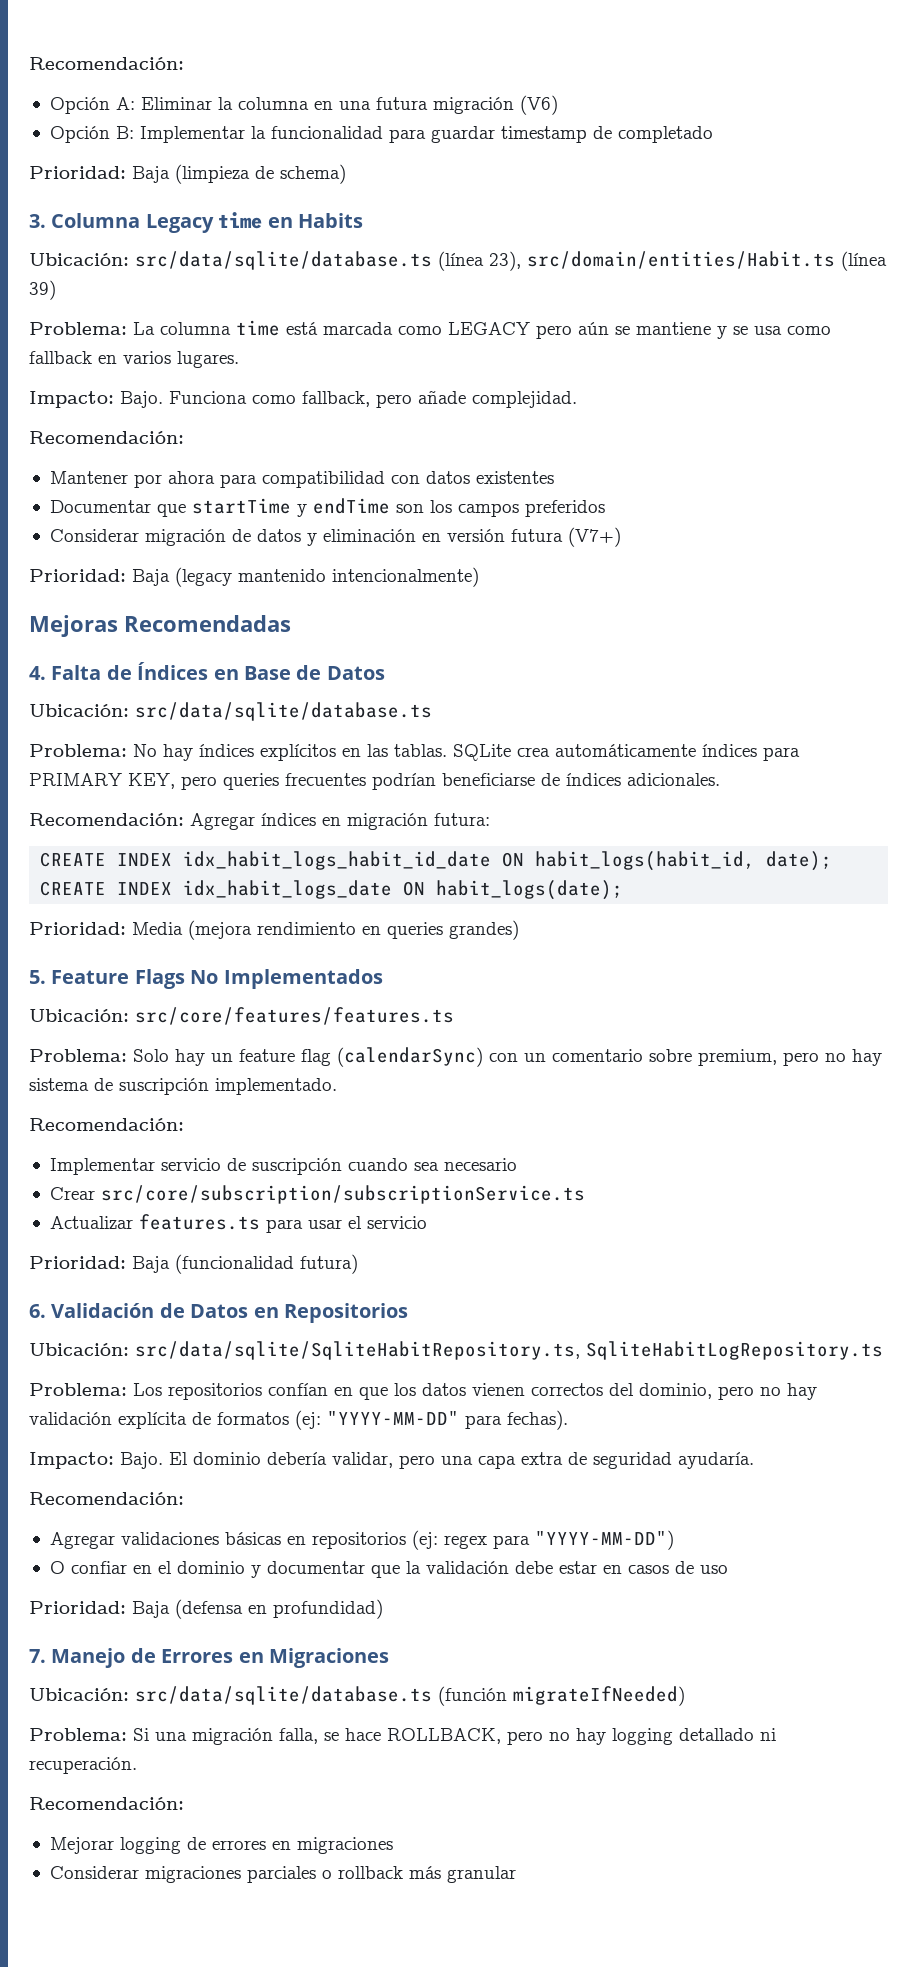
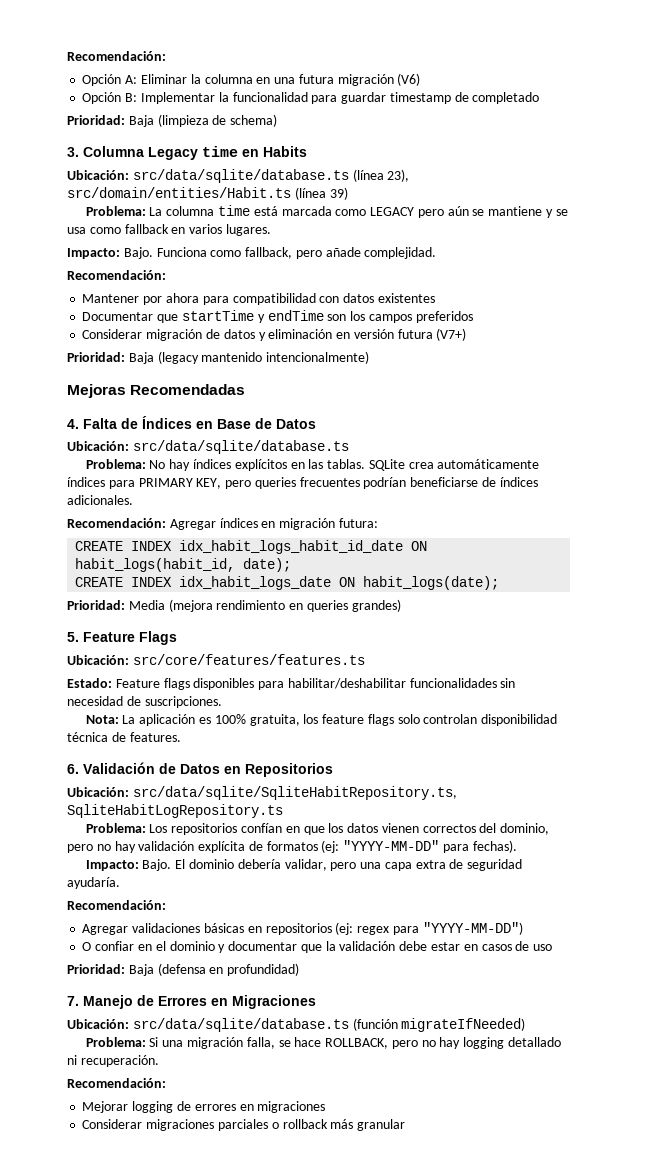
- 5. Feature Flags No Implementados
+ 5. Feature Flags
- Problema: Solo hay un feature flag (calendarSync) con un comentario sobre premium, pero no hay sistema de suscripción implementado.
- Recomendación:
- Implementar servicio de suscripción cuando sea necesario
- Crear src/core/subscription/subscriptionService.ts
- Actualizar features.ts para usar el servicio
- Prioridad: Baja (funcionalidad futura)
+ Estado: Feature flags disponibles para habilitar/deshabilitar funcionalidades sin necesidad de suscripciones.
+ Nota: La aplicación es 100% gratuita, los feature flags solo controlan disponibilidad técnica de features.

